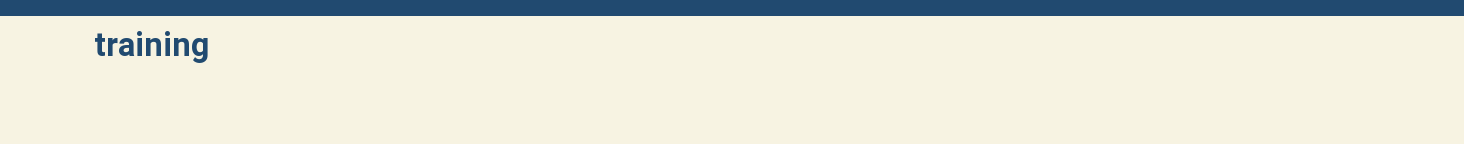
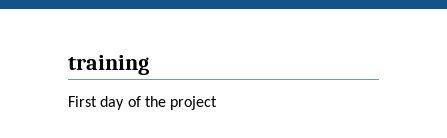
+ First day of the project

